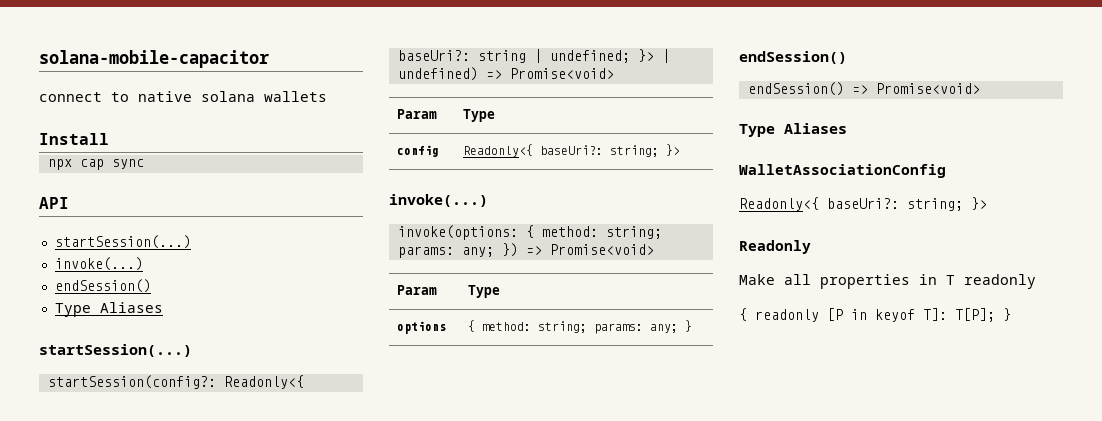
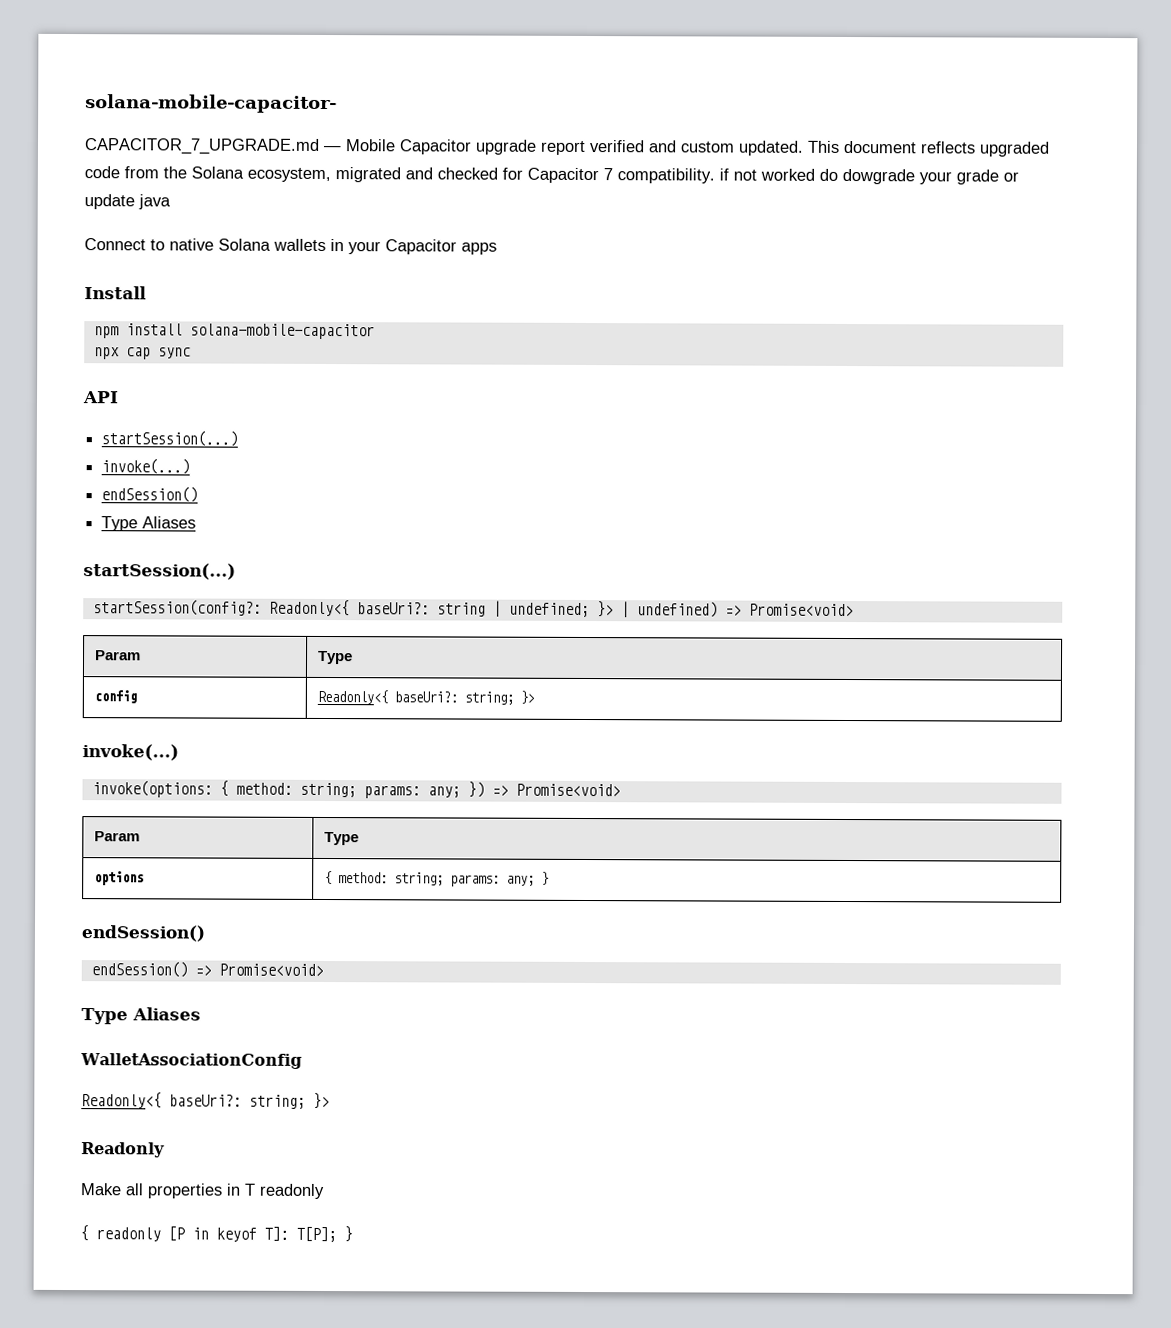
- solana-mobile-capacitor
- connect to native solana wallets
+ solana-mobile-capacitor-
+ CAPACITOR_7_UPGRADE.md — Mobile Capacitor upgrade report verified and custom updated. This document reflects upgraded code from the Solana ecosystem, migrated and checked for Capacitor 7 compatibility. if not worked do dowgrade your grade or update java
+ Connect to native Solana wallets in your Capacitor apps
  Install
+ npm install solana-mobile-capacitor

